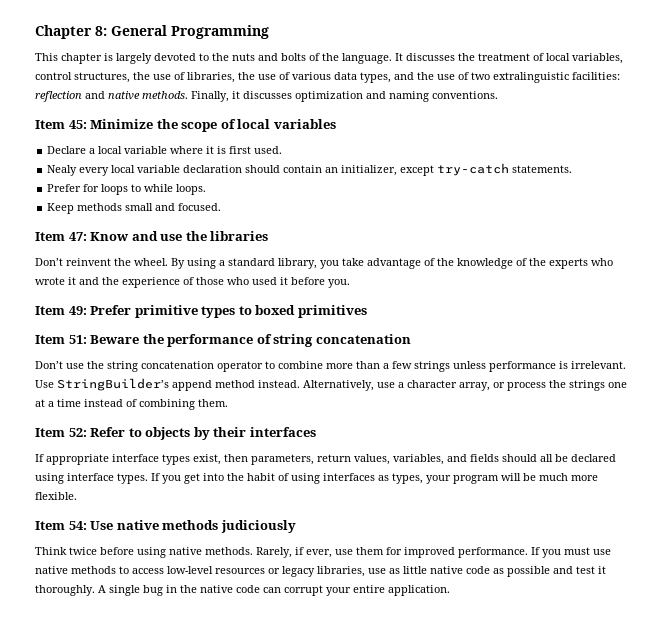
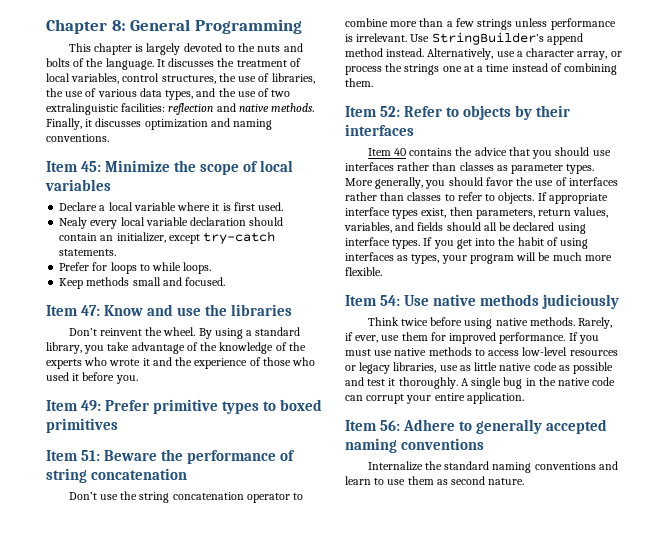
+ Item 40 contains the advice that you should use interfaces rather than classes as parameter types. More generally, you should favor the use of interfaces rather than classes to refer to objects.
+ Item 56: Adhere to generally accepted naming conventions
+ Internalize the standard naming conventions and learn to use them as second nature.

